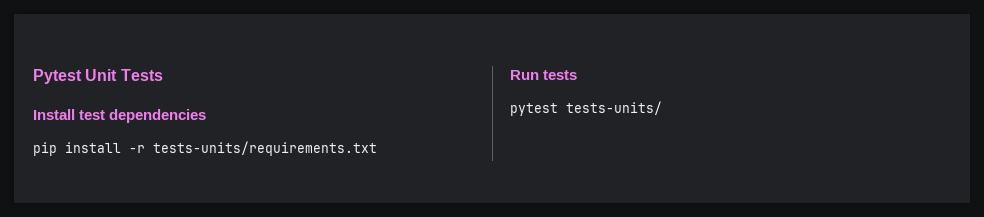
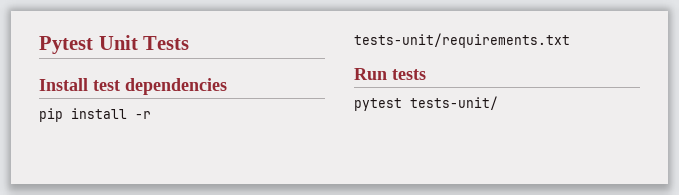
- pip install -r tests-units/requirements.txt
+ pip install -r tests-unit/requirements.txt
- pytest tests-units/
+ pytest tests-unit/

